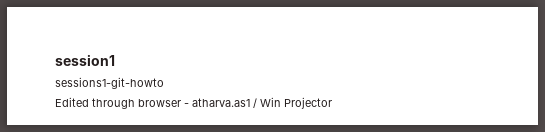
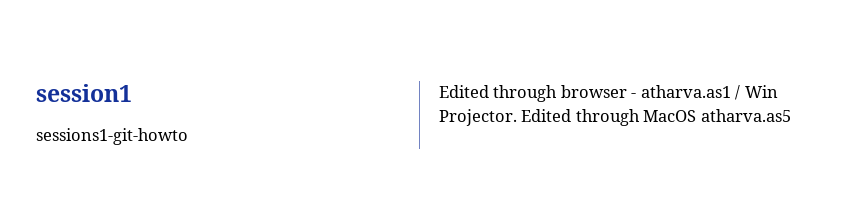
- Edited through browser - atharva.as1 / Win Projector
+ Edited through browser - atharva.as1 / Win Projector. Edited through MacOS atharva.as5

